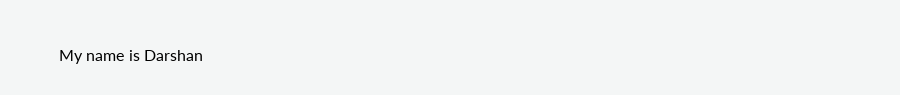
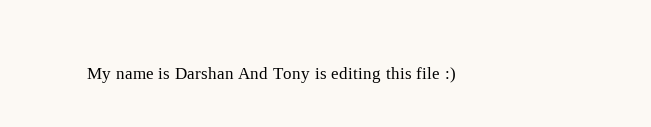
- My name is Darshan
+ My name is Darshan And Tony is editing this file :)

